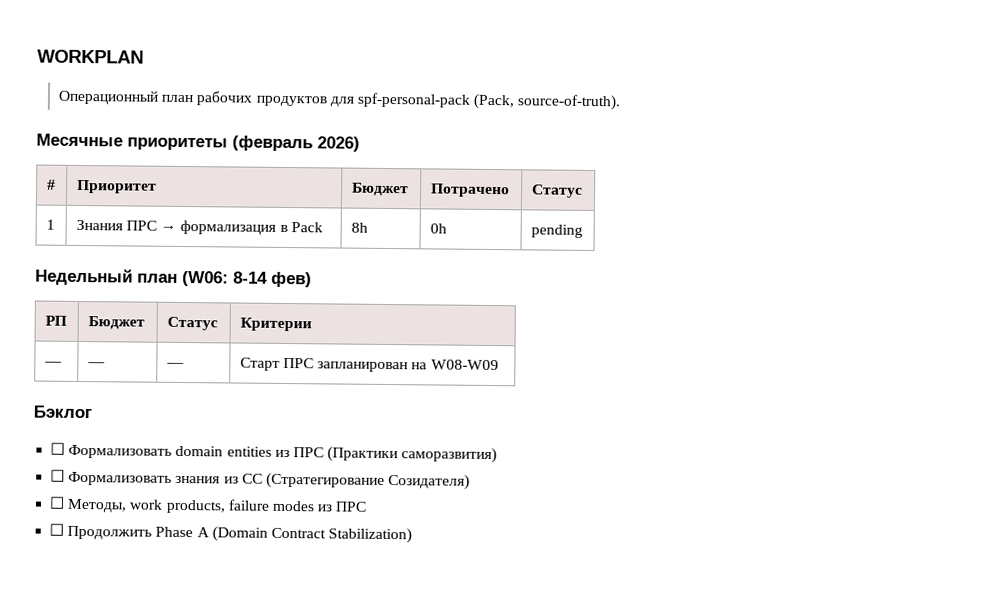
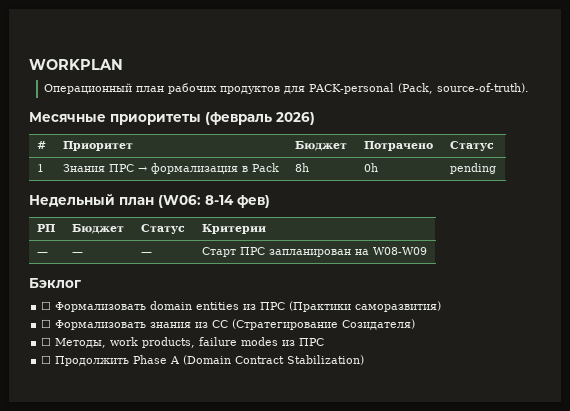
- Операционный план рабочих продуктов для spf-personal-pack (Pack, source-of-truth).
+ Операционный план рабочих продуктов для PACK-personal (Pack, source-of-truth).

